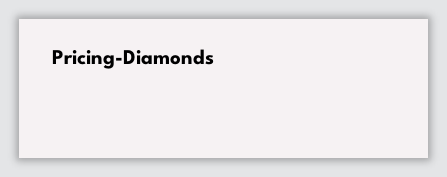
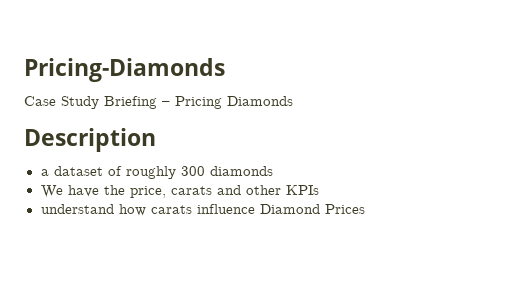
+ Case Study Briefing – Pricing Diamonds
+ Description
+ a dataset of roughly 300 diamonds
+ We have the price, carats and other KPIs
+ understand how carats influence Diamond Prices

